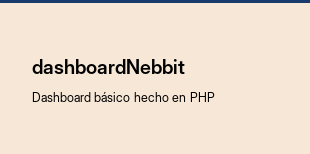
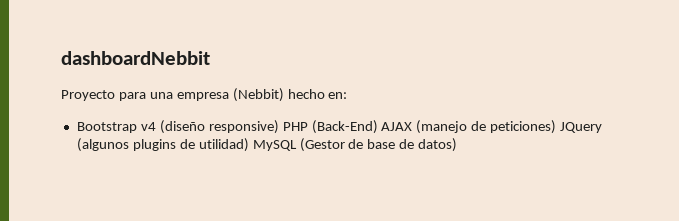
- Dashboard básico hecho en PHP
+ Proyecto para una empresa (Nebbit) hecho en:
+ Bootstrap v4 (diseño responsive) PHP (Back-End) AJAX (manejo de peticiones) JQuery (algunos plugins de utilidad) MySQL (Gestor de base de datos)

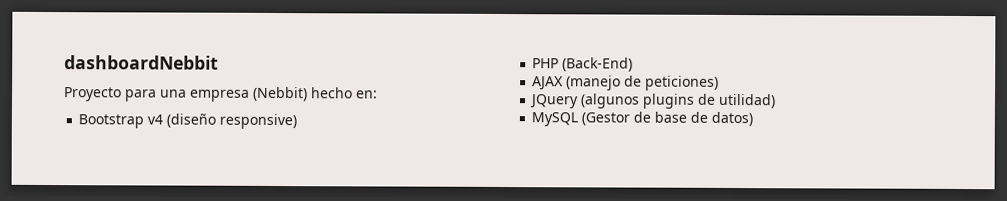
- Bootstrap v4 (diseño responsive) PHP (Back-End) AJAX (manejo de peticiones) JQuery (algunos plugins de utilidad) MySQL (Gestor de base de datos)
+ Bootstrap v4 (diseño responsive)
+ PHP (Back-End)
+ AJAX (manejo de peticiones)
+ JQuery (algunos plugins de utilidad)
+ MySQL (Gestor de base de datos)

